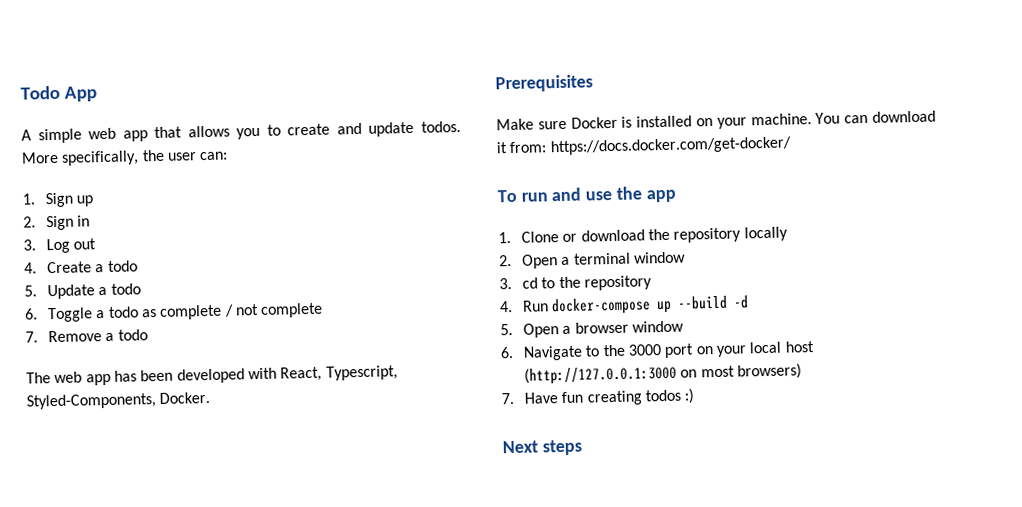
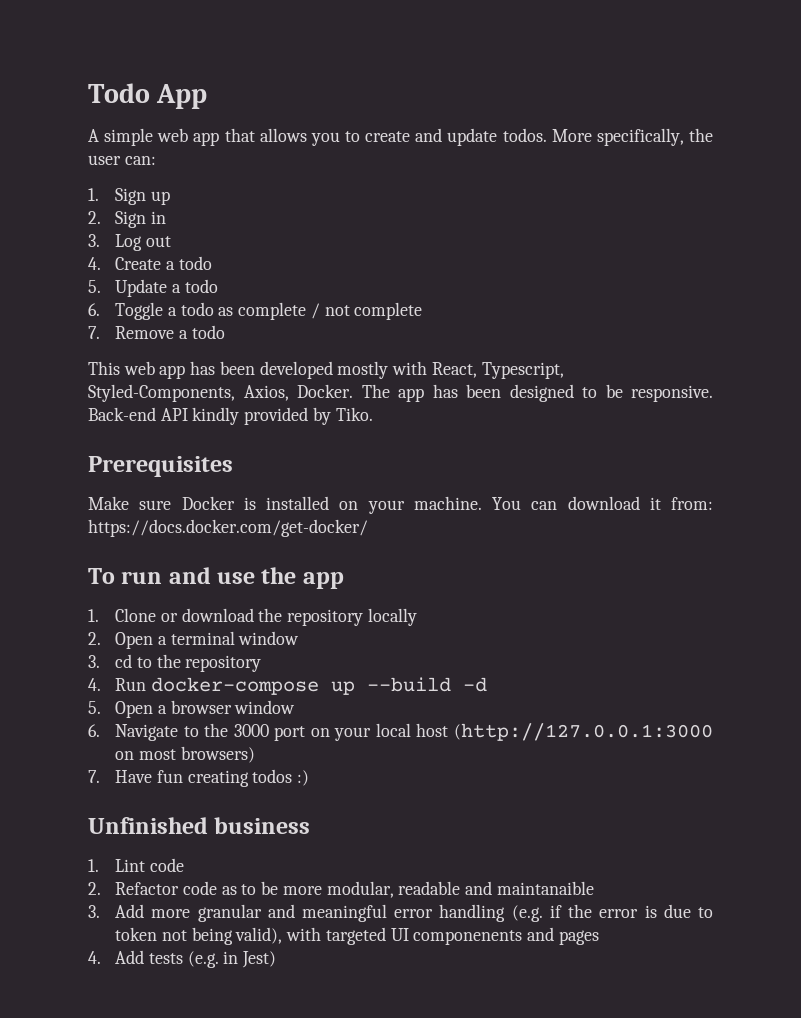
- The web app has been developed with React, Typescript, Styled-Components, Docker.
+ This web app has been developed mostly with React, Typescript, Styled-Components, Axios, Docker. The app has been designed to be responsive. Back-end API kindly provided by Tiko.
- Next steps
+ Unfinished business
+ 1. Lint code
+ 2. Refactor code as to be more modular, readable and maintanaible
+ 3. Add more granular and meaningful error handling (e.g. if the error is due to token not being valid), with targeted UI componenents and pages
+ 4. Add tests (e.g. in Jest)

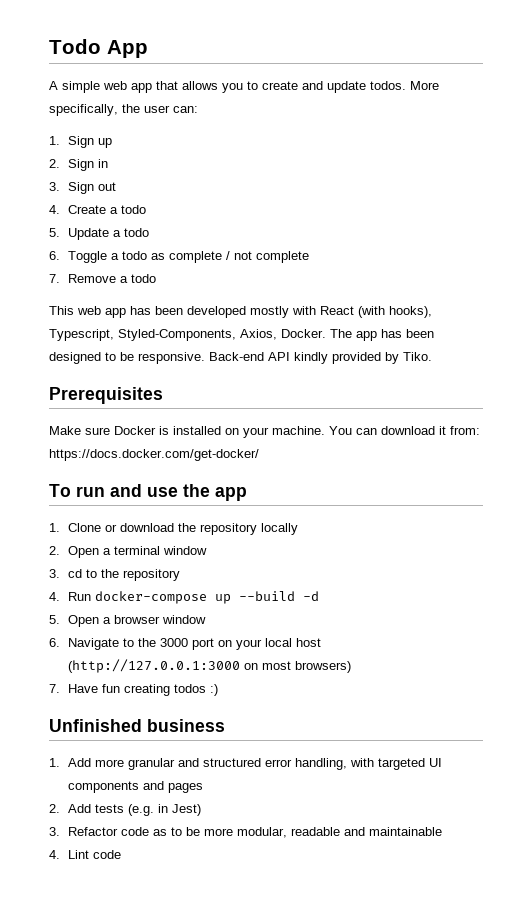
- 3. Log out
+ 3. Sign out
- This web app has been developed mostly with React, Typescript, Styled-Components, Axios, Docker.
+ This web app has been developed mostly with React (with hooks), Typescript, Styled-Components, Axios, Docker.
- 1. Lint code
- 2. Refactor code as to be more modular, readable and maintanaible
- 3. Add more granular and meaningful error handling (e.g. if the error is due to token not being valid), with targeted UI componenents and pages
- 4. Add tests (e.g. in Jest)
+ 1. Add more granular and structured error handling, with targeted UI components and pages
+ 2. Add tests (e.g. in Jest)
+ 3. Refactor code as to be more modular, readable and maintainable
+ 4. Lint code

